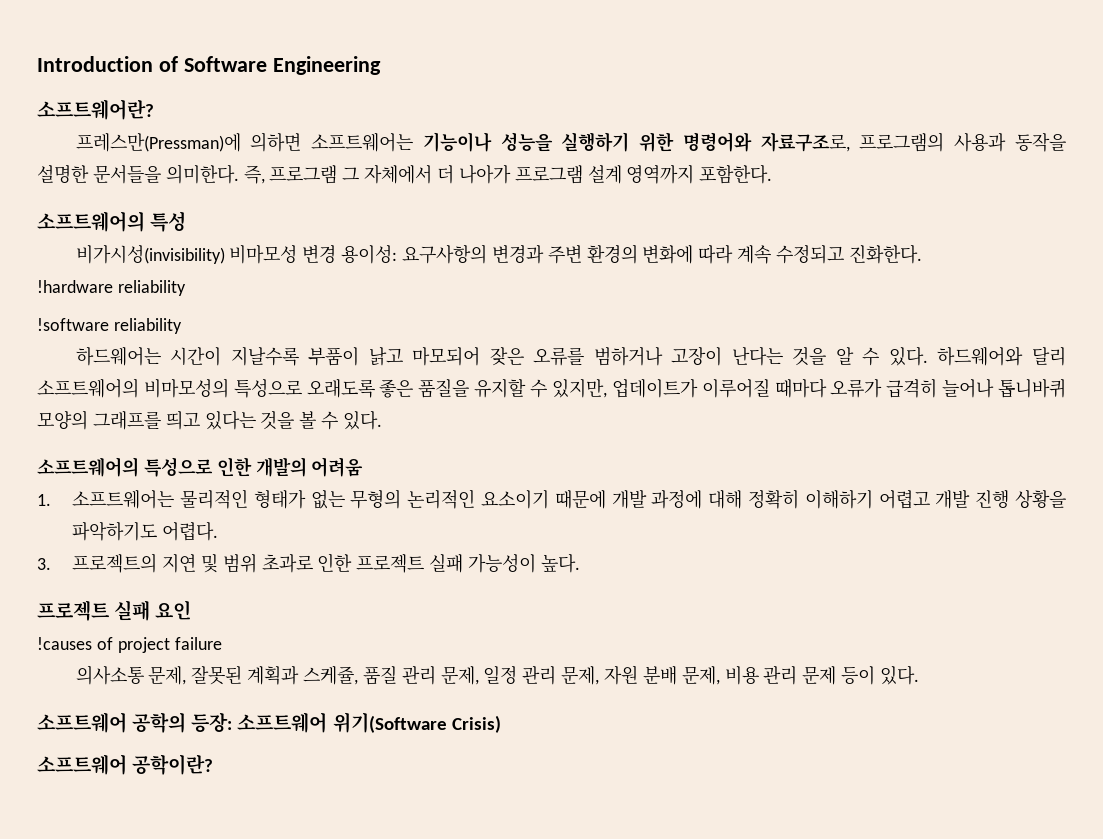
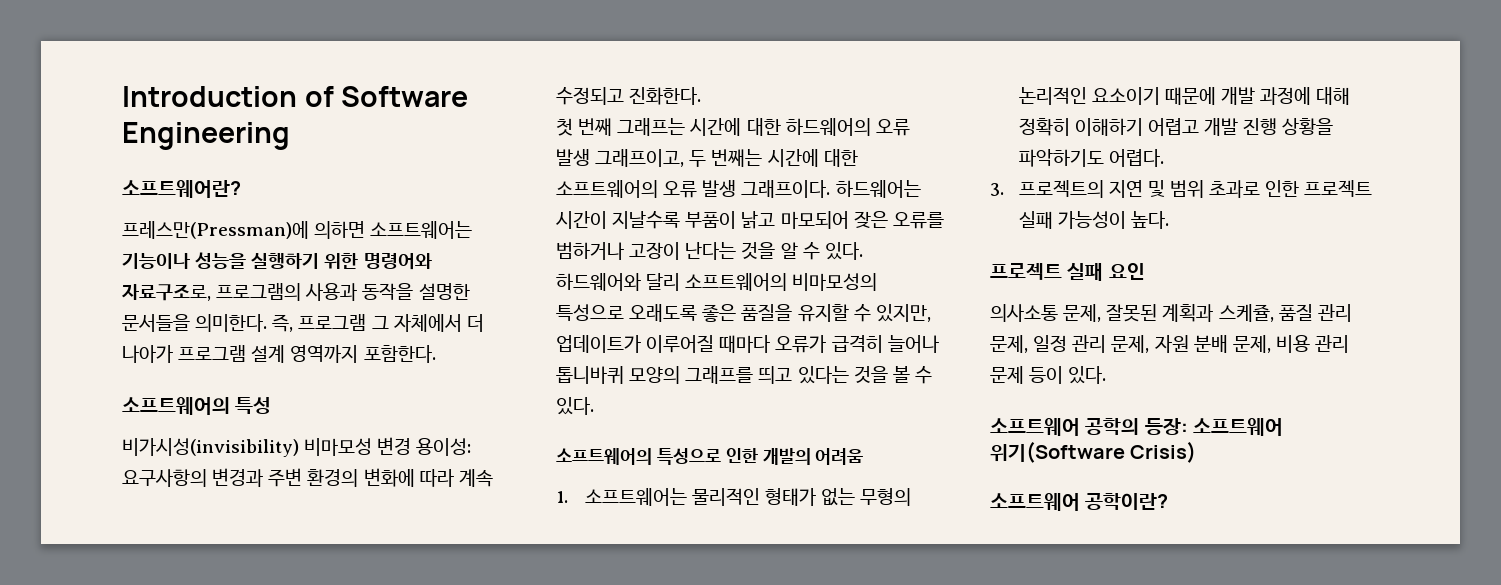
- !hardware reliability
- !software reliability
- 하드웨어는 시간이 지날수록 부품이 낡고 마모되어 잦은 오류를 범하거나 고장이 난다는 것을 알 수 있다.
+ 첫 번째 그래프는 시간에 대한 하드웨어의 오류 발생 그래프이고, 두 번째는 시간에 대한 소프트웨어의 오류 발생 그래프이다. 하드웨어는 시간이 지날수록 부품이 낡고 마모되어 잦은 오류를 범하거나 고장이 난다는 것을 알 수 있다.
- !causes of project failure

